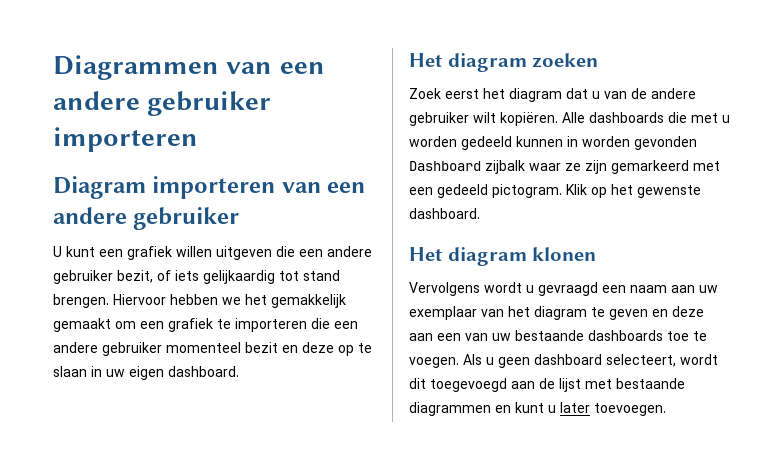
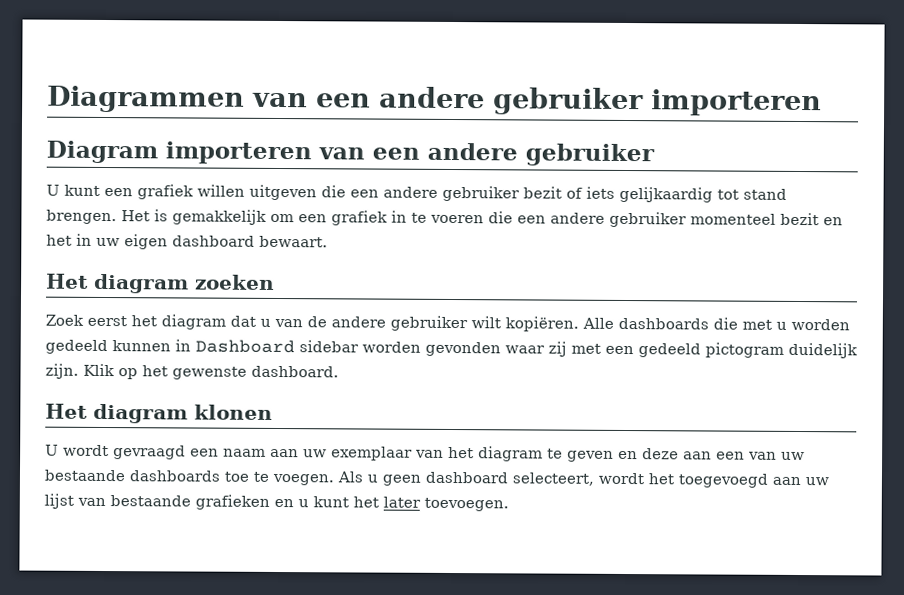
- U kunt een grafiek willen uitgeven die een andere gebruiker bezit, of iets gelijkaardig tot stand brengen.
+ U kunt een grafiek willen uitgeven die een andere gebruiker bezit of iets gelijkaardig tot stand brengen.
- Hiervoor hebben we het gemakkelijk gemaakt om een grafiek te importeren die een andere gebruiker momenteel bezit en deze op te slaan in uw eigen dashboard.
+ Het is gemakkelijk om een grafiek in te voeren die een andere gebruiker momenteel bezit en het in uw eigen dashboard bewaart.
- Alle dashboards die met u worden gedeeld kunnen in worden gevonden Dashboard zijbalk waar ze zijn gemarkeerd met een gedeeld pictogram.
+ Alle dashboards die met u worden gedeeld kunnen in Dashboard sidebar worden gevonden waar zij met een gedeeld pictogram duidelijk zijn.
- Vervolgens wordt u gevraagd een naam aan uw exemplaar van het diagram te geven en deze aan een van uw bestaande dashboards toe te voegen.
+ U wordt gevraagd een naam aan uw exemplaar van het diagram te geven en deze aan een van uw bestaande dashboards toe te voegen.
- Als u geen dashboard selecteert, wordt dit toegevoegd aan de lijst met bestaande diagrammen en kunt u later toevoegen.
+ Als u geen dashboard selecteert, wordt het toegevoegd aan uw lijst van bestaande grafieken en u kunt het later toevoegen.

